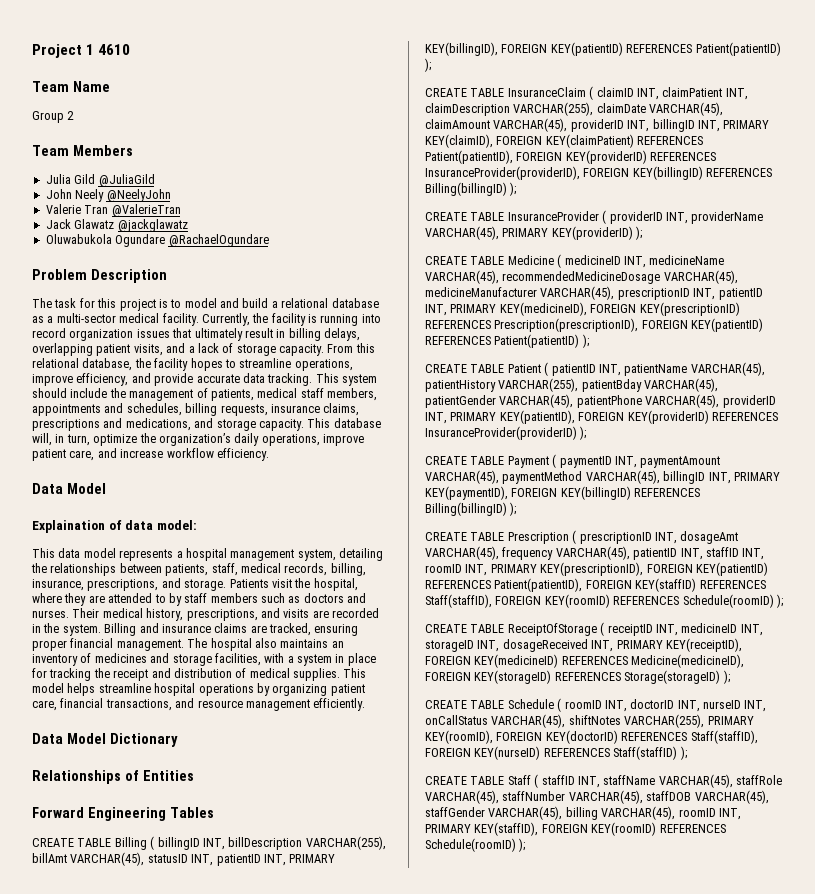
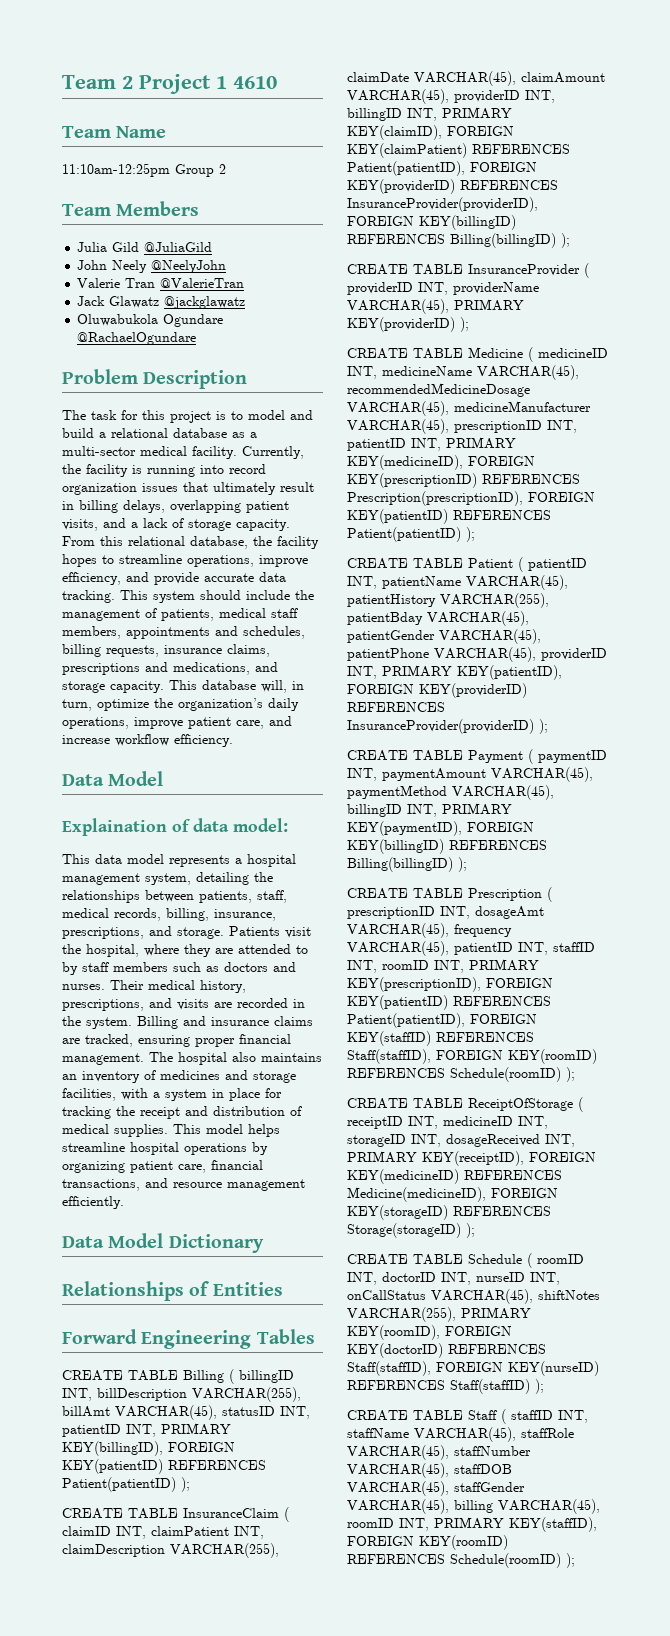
- Project 1 4610
+ Team 2 Project 1 4610
- Group 2
+ 11:10am-12:25pm Group 2

